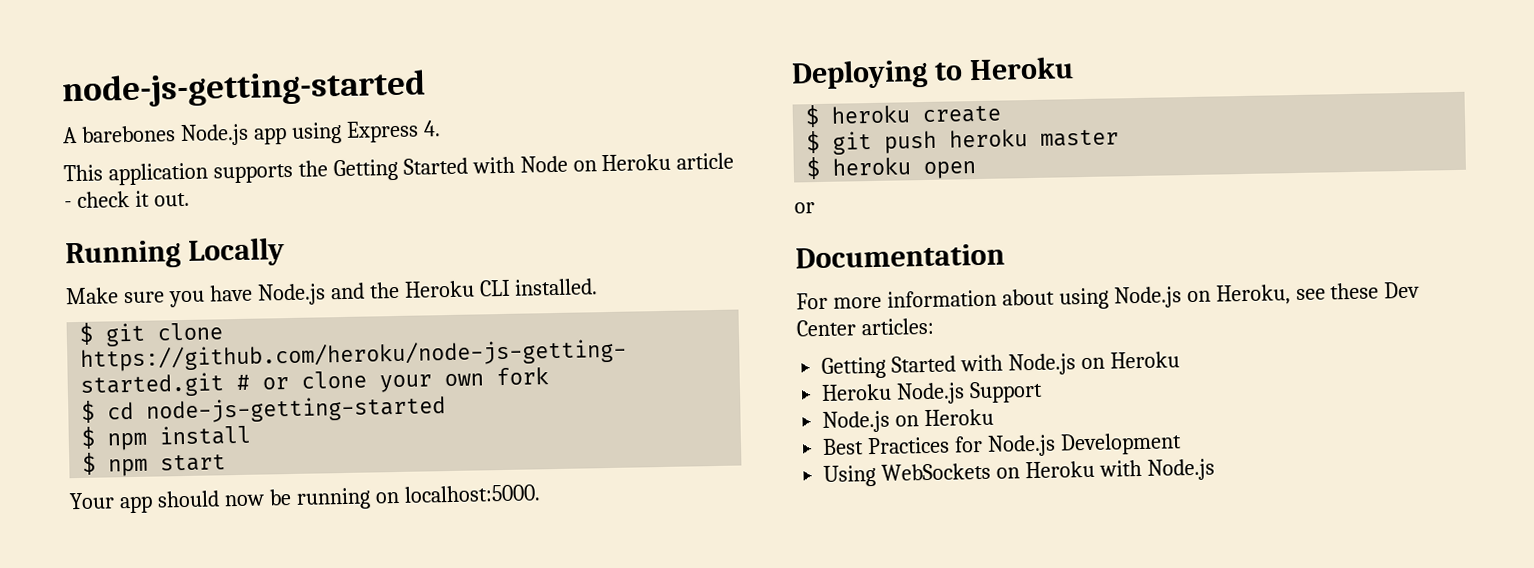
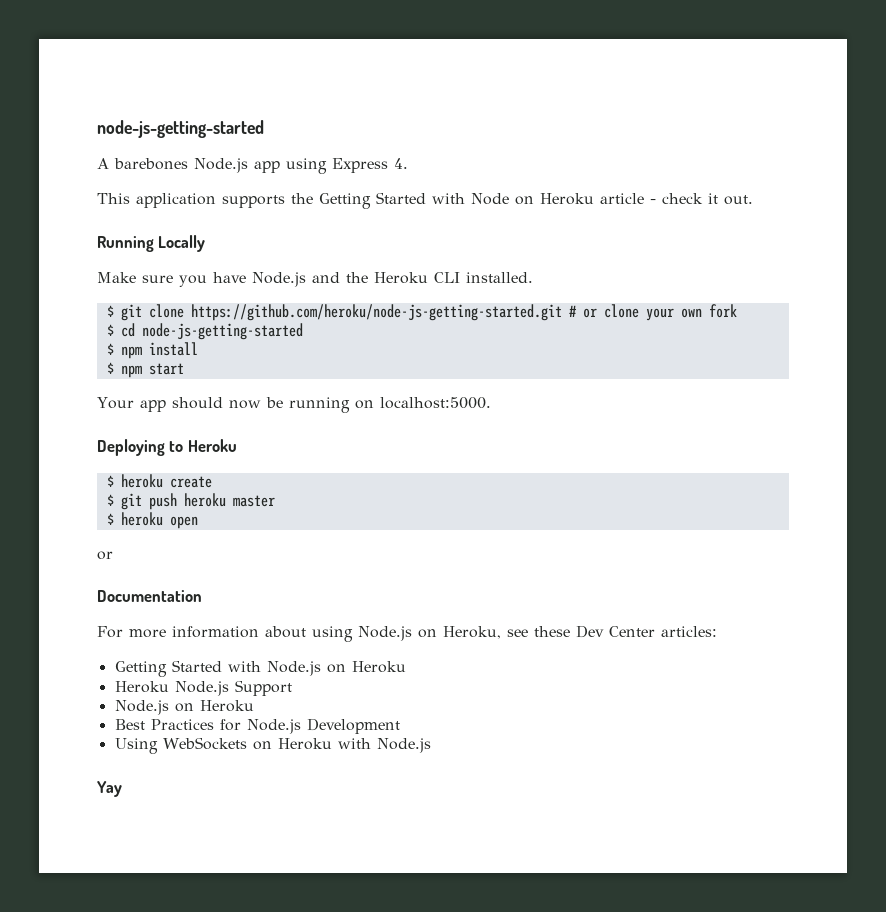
+ Yay

